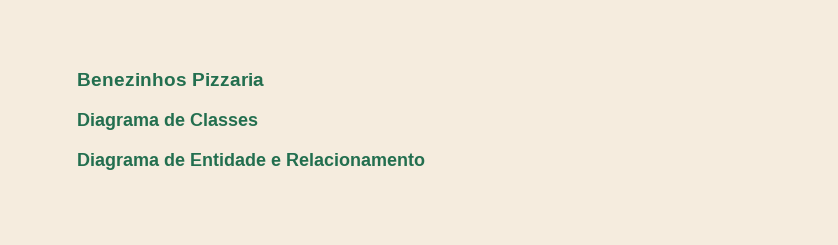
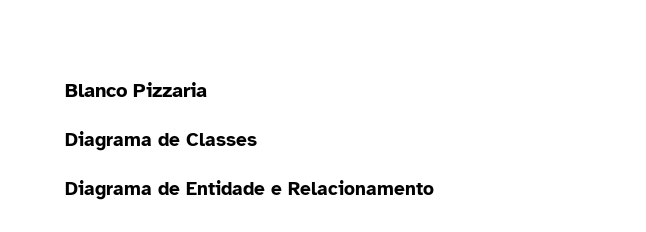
- Benezinhos Pizzaria
+ Blanco Pizzaria

